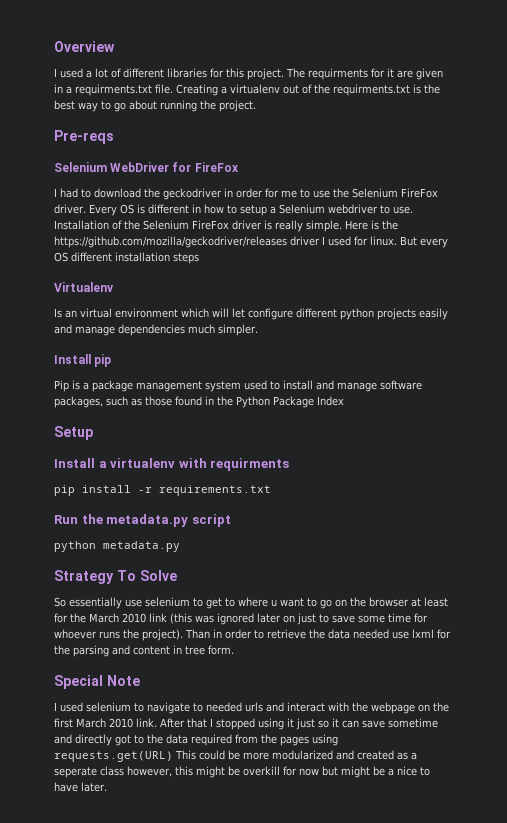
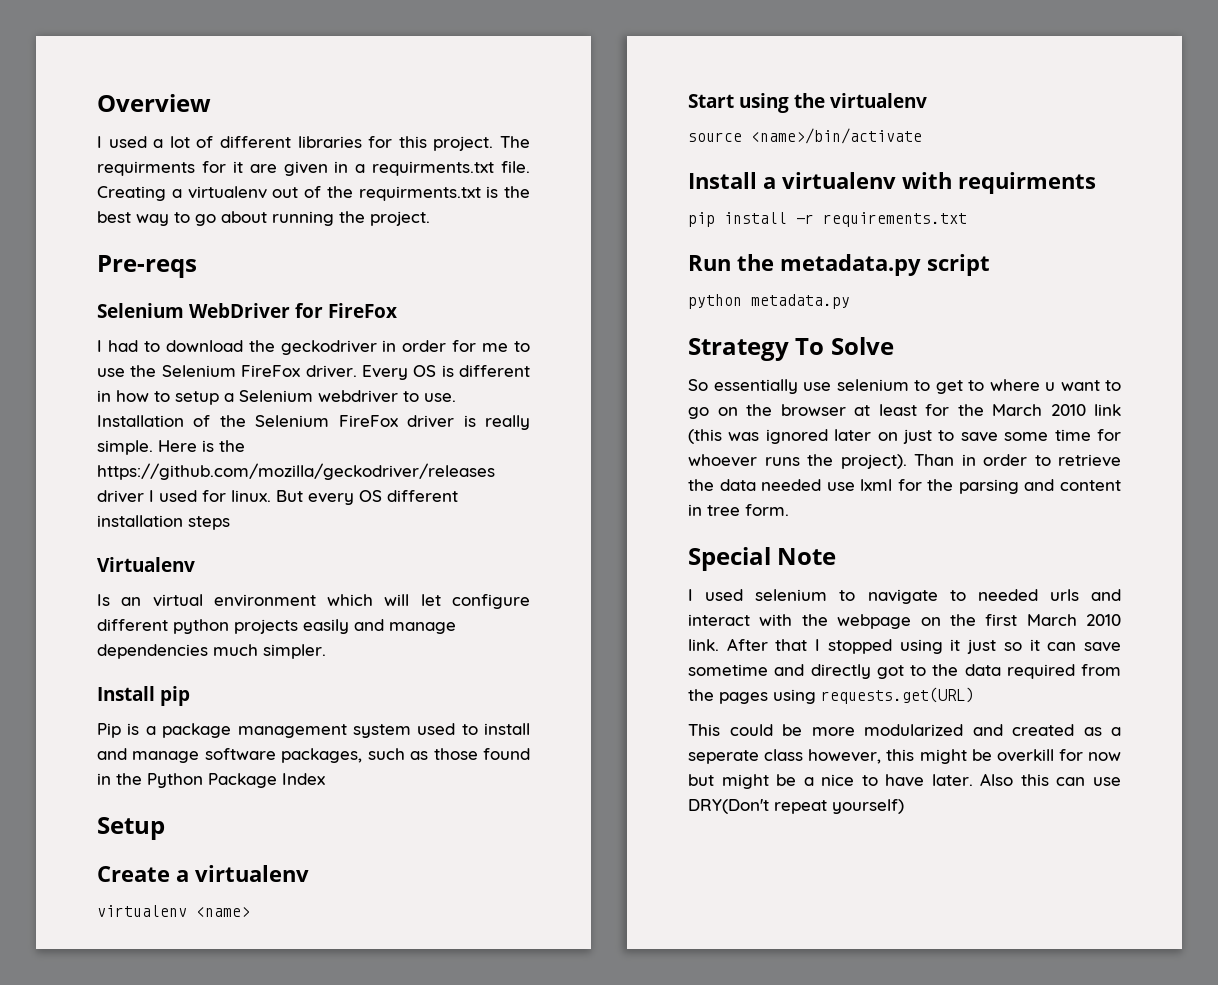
+ Create a virtualenv
+ virtualenv <name>
+ Start using the virtualenv
+ source <name>/bin/activate
- After that I stopped using it just so it can save sometime and directly got to the data required from the pages using requests.get(URL) This could be more modularized and created as a seperate class however, this might be overkill for now but might be a nice to have later.
+ After that I stopped using it just so it can save sometime and directly got to the data required from the pages using requests.get(URL)
+ This could be more modularized and created as a seperate class however, this might be overkill for now but might be a nice to have later.
+ Also this can use DRY(Don't repeat yourself)

